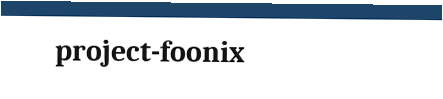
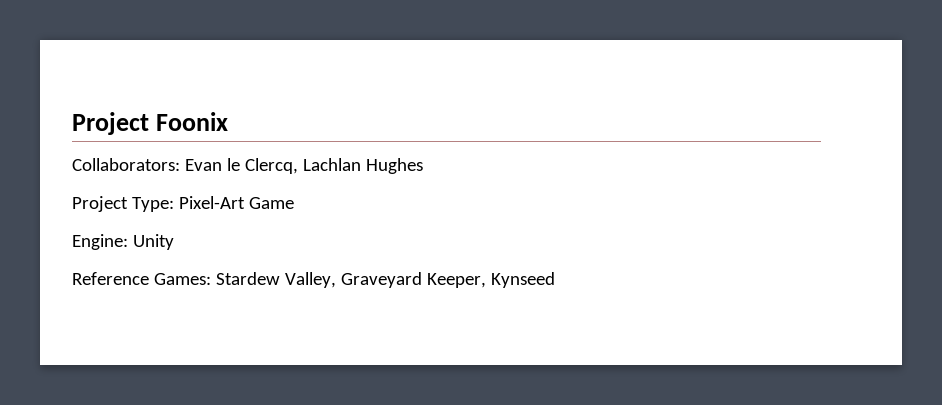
- project-foonix
+ Project Foonix
+ Collaborators: Evan le Clercq, Lachlan Hughes
+ Project Type: Pixel-Art Game
+ Engine: Unity
+ Reference Games: Stardew Valley, Graveyard Keeper, Kynseed

